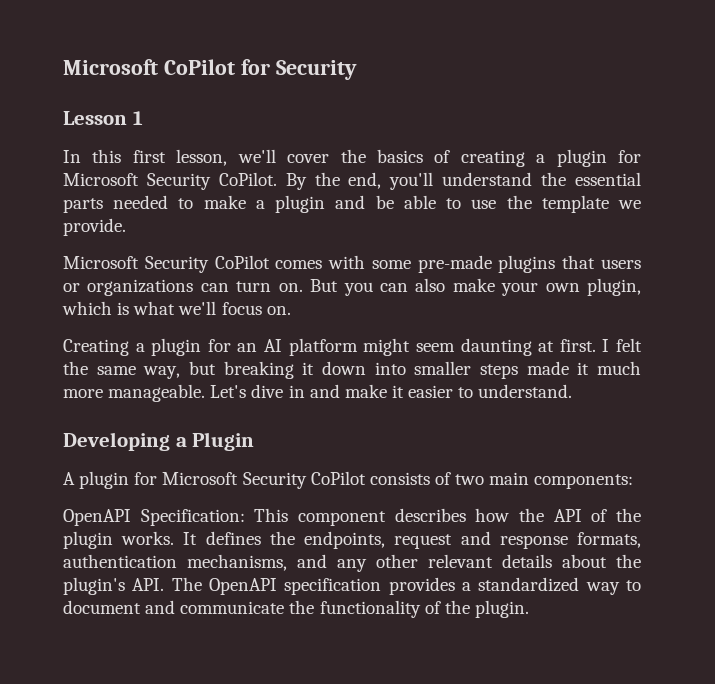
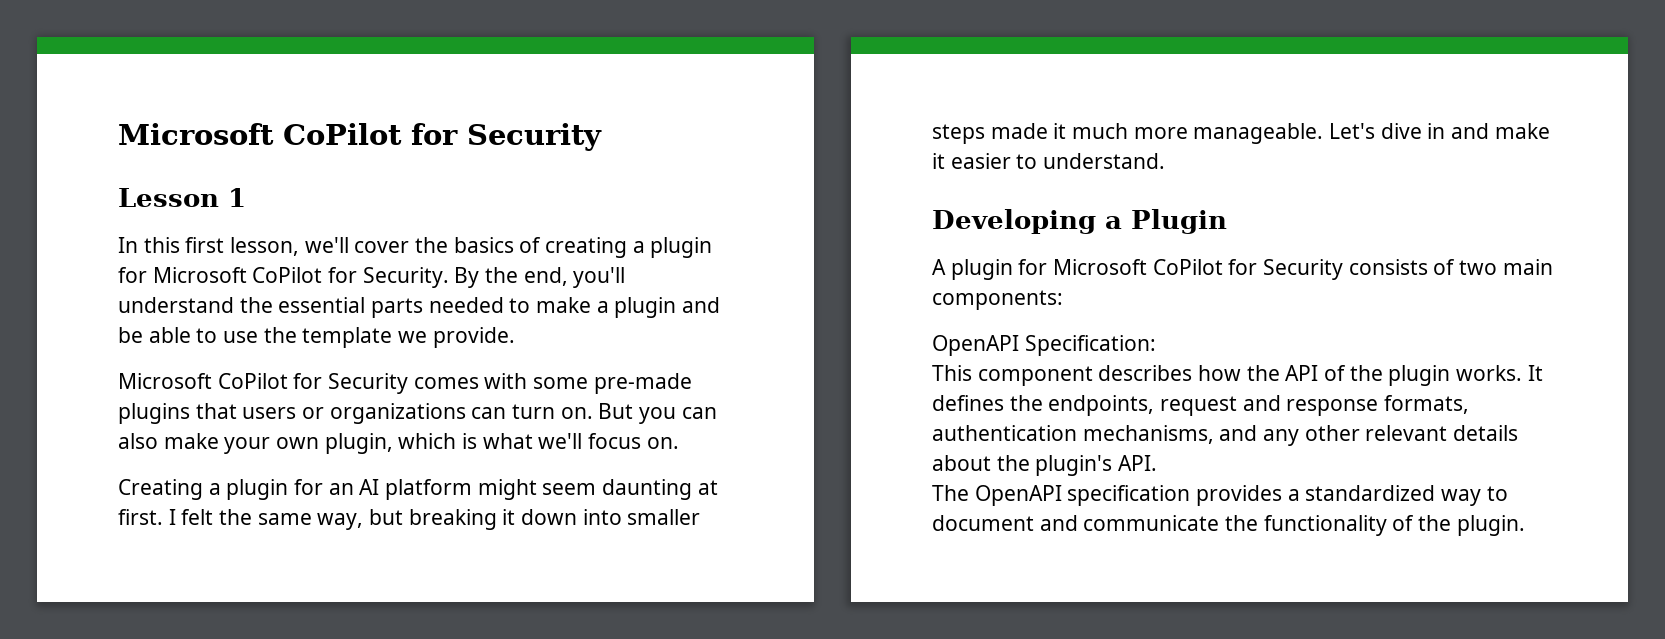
- In this first lesson, we'll cover the basics of creating a plugin for Microsoft Security CoPilot.
+ In this first lesson, we'll cover the basics of creating a plugin for Microsoft CoPilot for Security.
- Microsoft Security CoPilot comes with some pre-made plugins that users or organizations can turn on.
+ Microsoft CoPilot for Security comes with some pre-made plugins that users or organizations can turn on.
- A plugin for Microsoft Security CoPilot consists of two main components:
+ A plugin for Microsoft CoPilot for Security consists of two main components:
- OpenAPI Specification: This component describes how the API of the plugin works.
+ OpenAPI Specification:
+ This component describes how the API of the plugin works.
- It defines the endpoints, request and response formats, authentication mechanisms, and any other relevant details about the plugin's API. The OpenAPI specification provides a standardized way to document and communicate the functionality of the plugin.
+ It defines the endpoints, request and response formats, authentication mechanisms, and any other relevant details about the plugin's API.
+ The OpenAPI specification provides a standardized way to document and communicate the functionality of the plugin.

